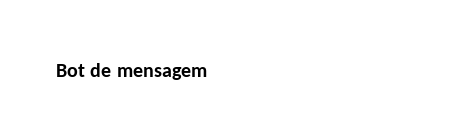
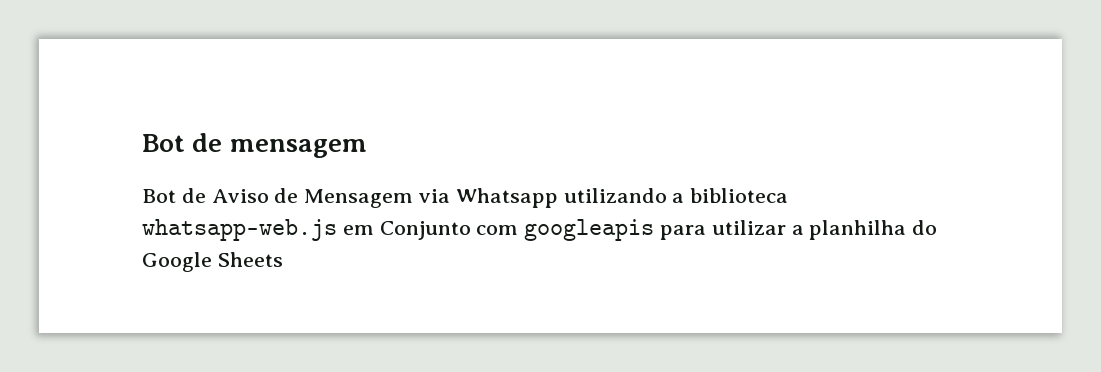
+ Bot de Aviso de Mensagem via Whatsapp utilizando a biblioteca whatsapp-web.js em Conjunto com googleapis para utilizar a planhilha do Google Sheets

